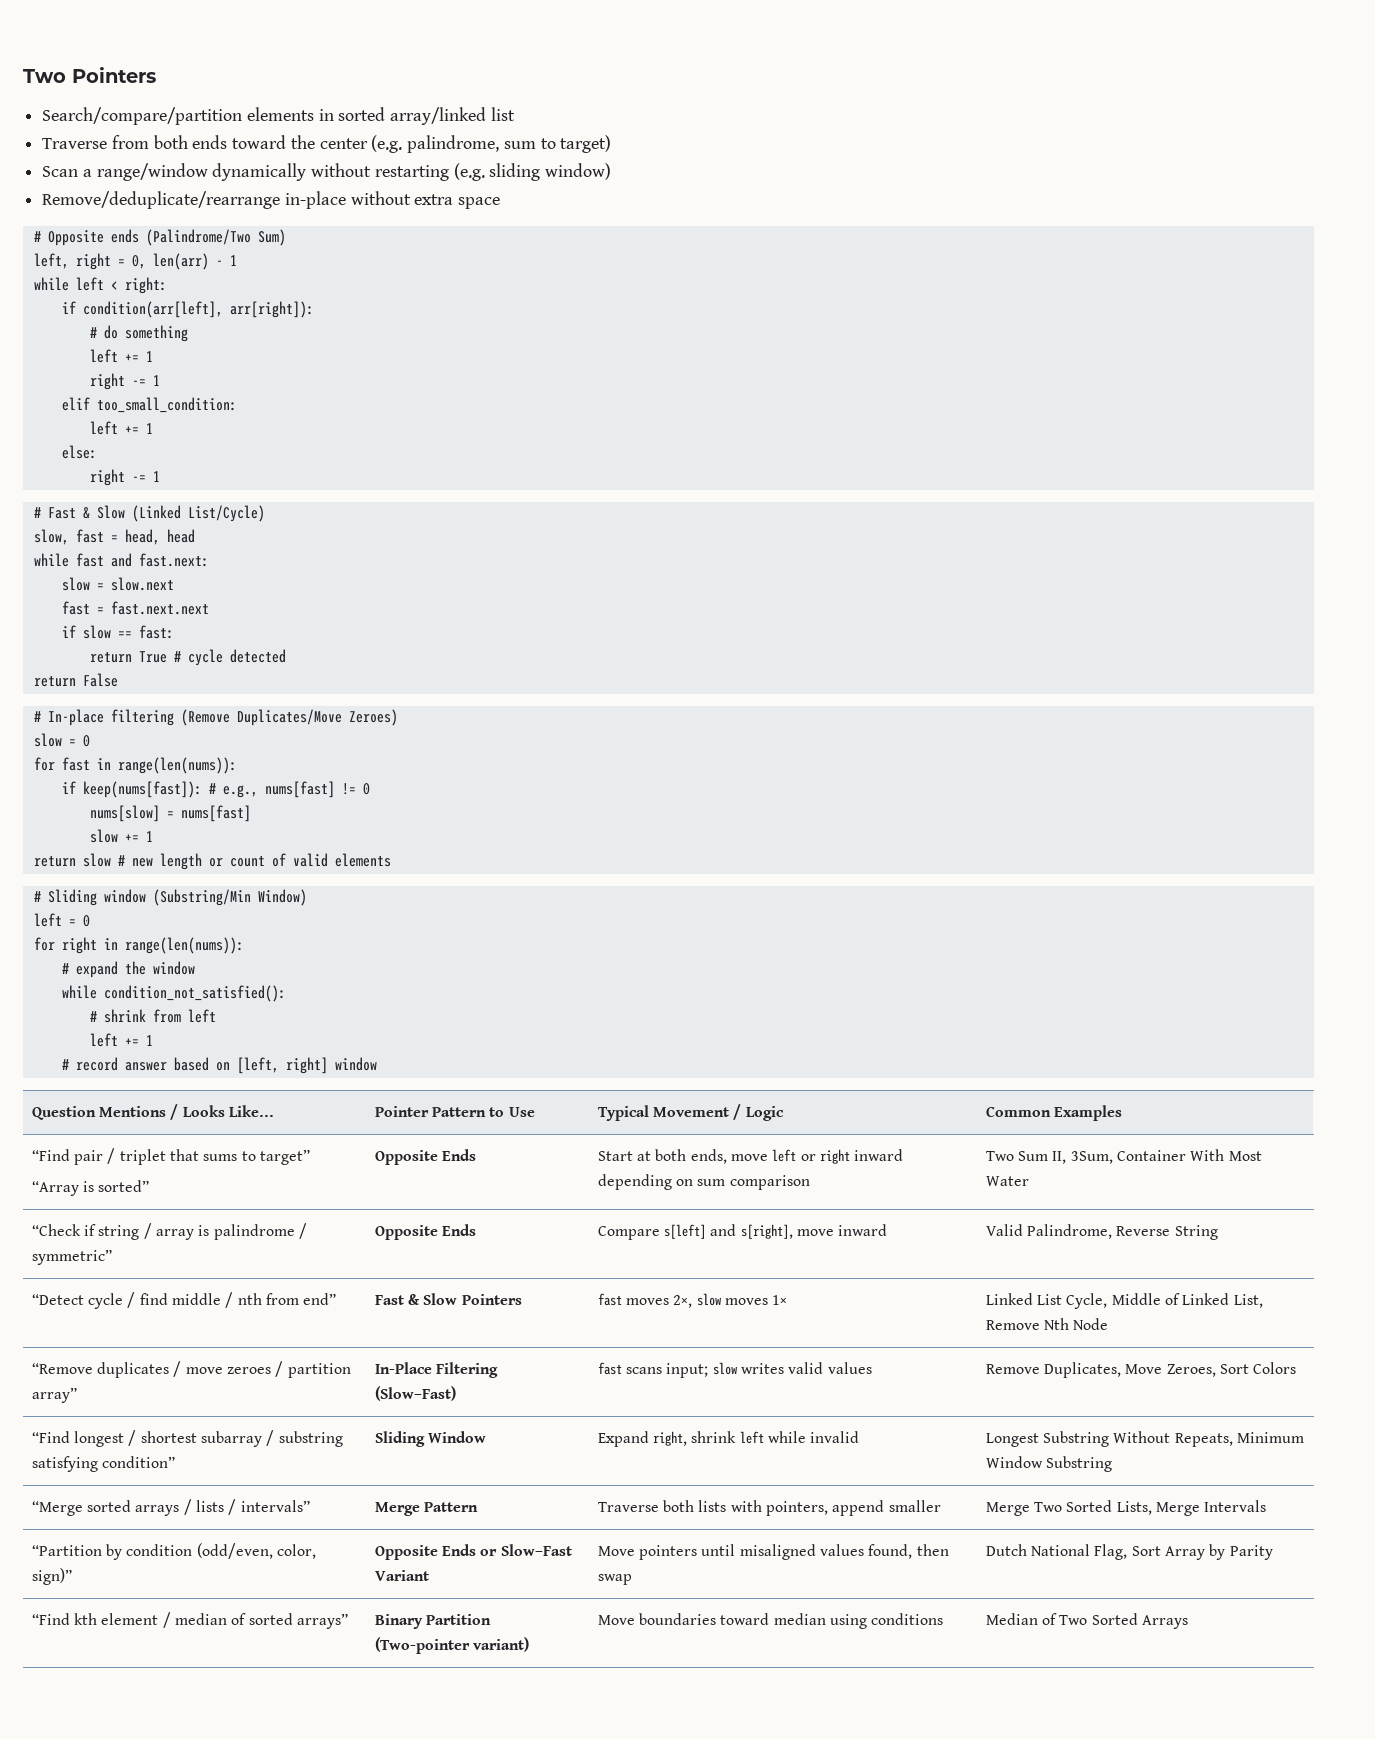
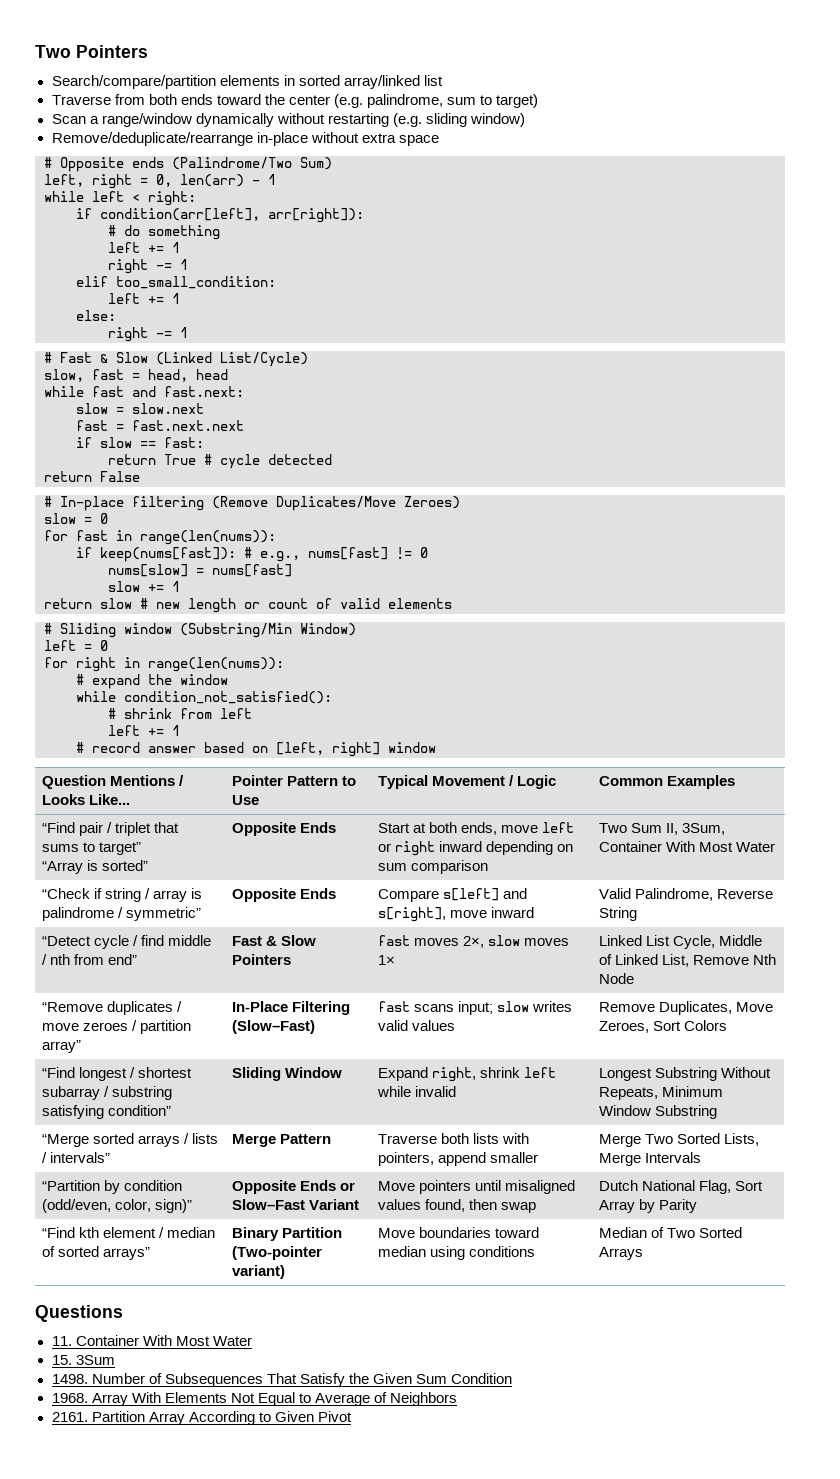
+ Questions
+ 11. Container With Most Water
+ 15. 3Sum
+ 1498. Number of Subsequences That Satisfy the Given Sum Condition
+ 1968. Array With Elements Not Equal to Average of Neighbors
+ 2161. Partition Array According to Given Pivot

